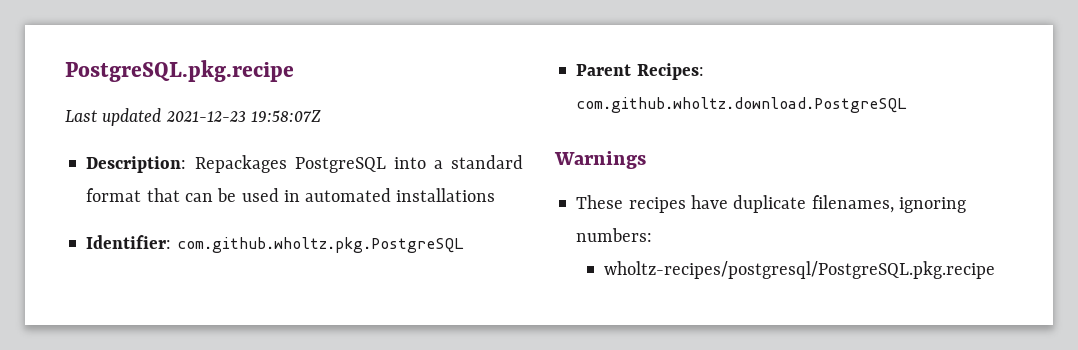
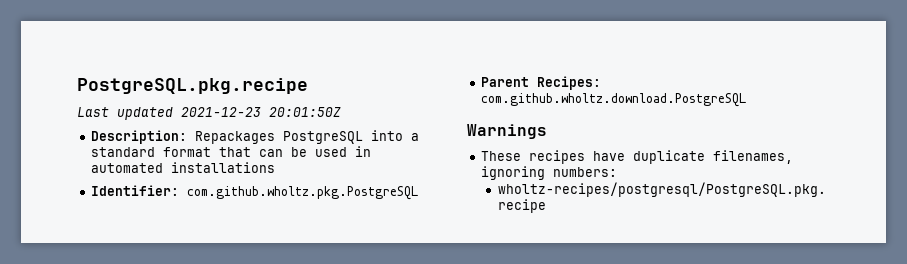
- Last updated 2021-12-23 19:58:07Z
+ Last updated 2021-12-23 20:01:50Z

